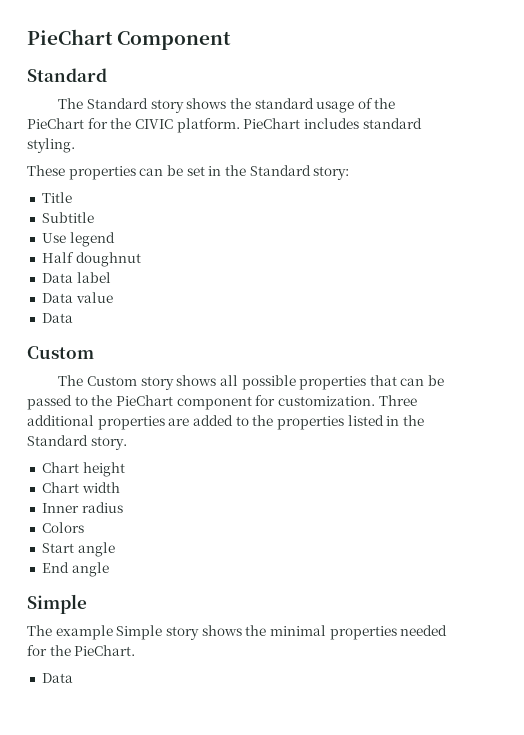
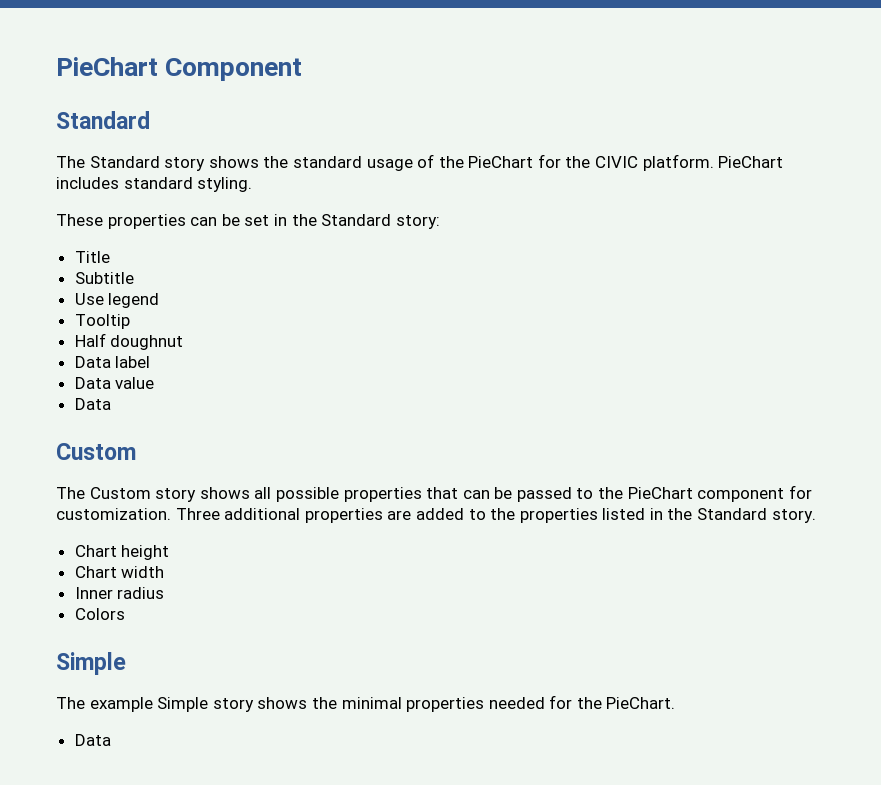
+ Tooltip
- Start angle
- End angle

